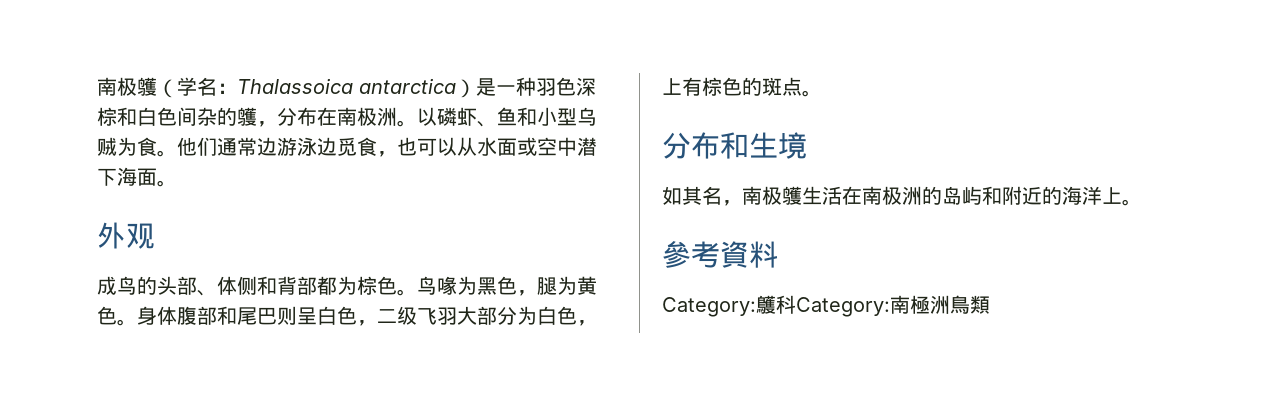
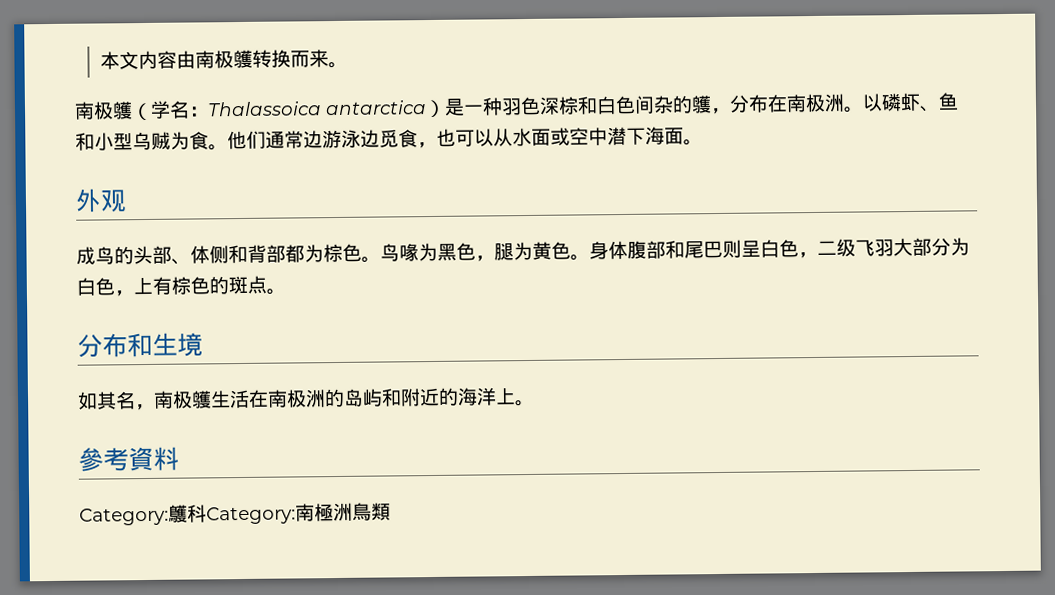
+ 本文内容由南极鹱转换而来。

